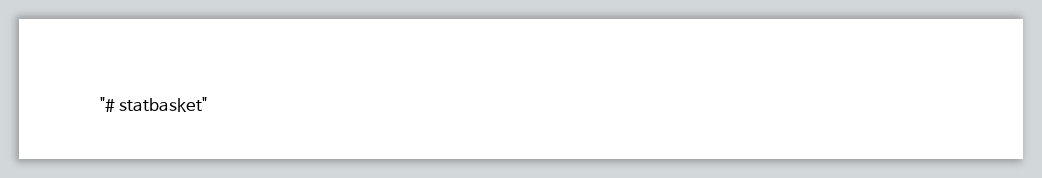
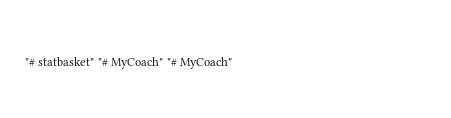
- "# statbasket"
+ "# statbasket" "# MyCoach" "# MyCoach"

